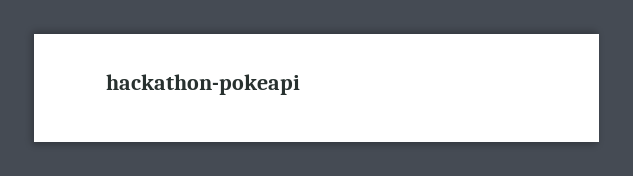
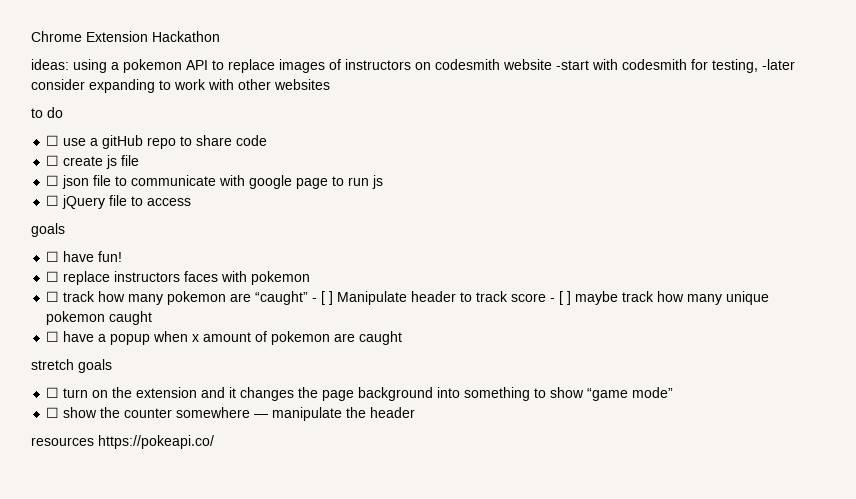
- hackathon-pokeapi
+ Chrome Extension Hackathon
+ ideas: using a pokemon API to replace images of instructors on codesmith website -start with codesmith for testing, -later consider expanding to work with other websites
+ to do
+ ☐ use a gitHub repo to share code
+ ☐ create js file
+ ☐ json file to communicate with google page to run js
+ ☐ jQuery file to access
+ goals
+ ☐ have fun!
+ ☐ replace instructors faces with pokemon
+ ☐ track how many pokemon are “caught” - [ ] Manipulate header to track score - [ ] maybe track how many unique pokemon caught
+ ☐ have a popup when x amount of pokemon are caught
+ stretch goals
+ ☐ turn on the extension and it changes the page background into something to show “game mode”
+ ☐ show the counter somewhere — manipulate the header
+ resources https://pokeapi.co/

